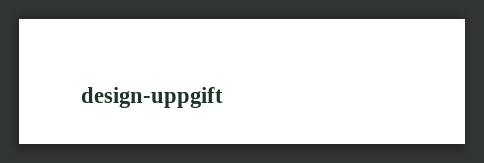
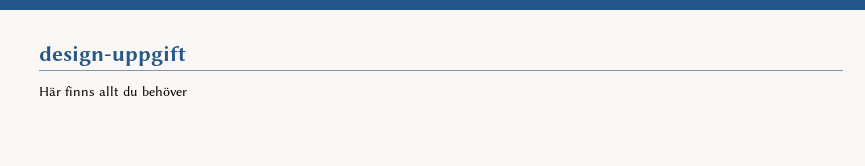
+ Här finns allt du behöver

